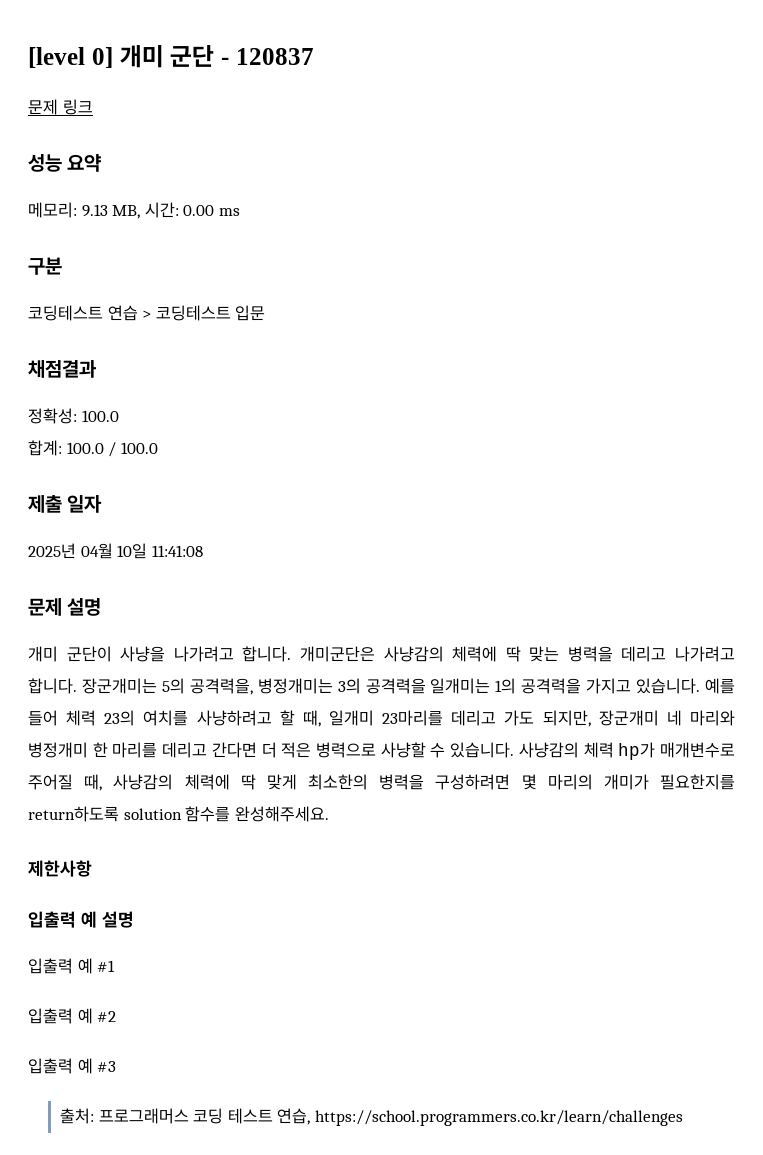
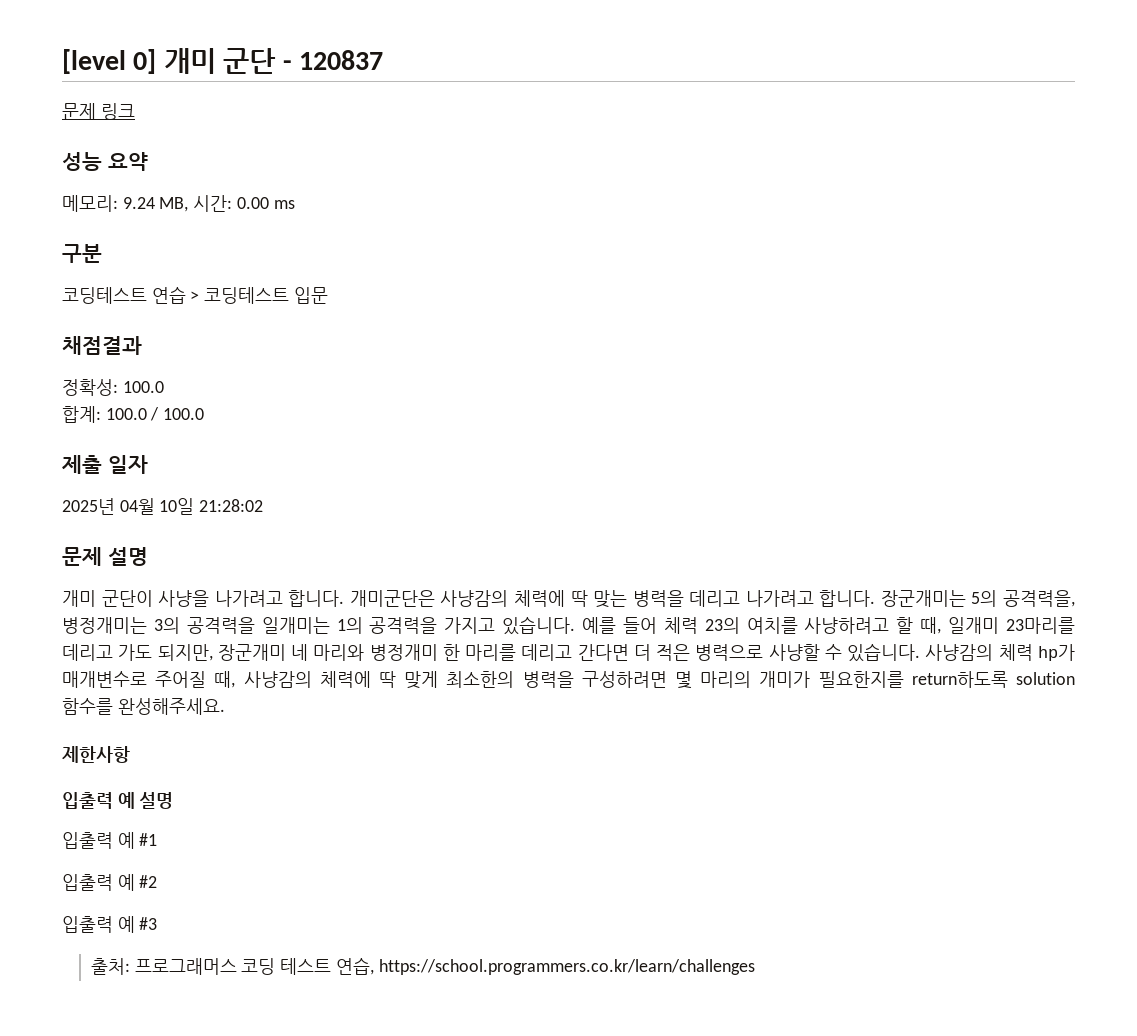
- 메모리: 9.13 MB, 시간: 0.00 ms
+ 메모리: 9.24 MB, 시간: 0.00 ms
- 2025년 04월 10일 11:41:08
+ 2025년 04월 10일 21:28:02

